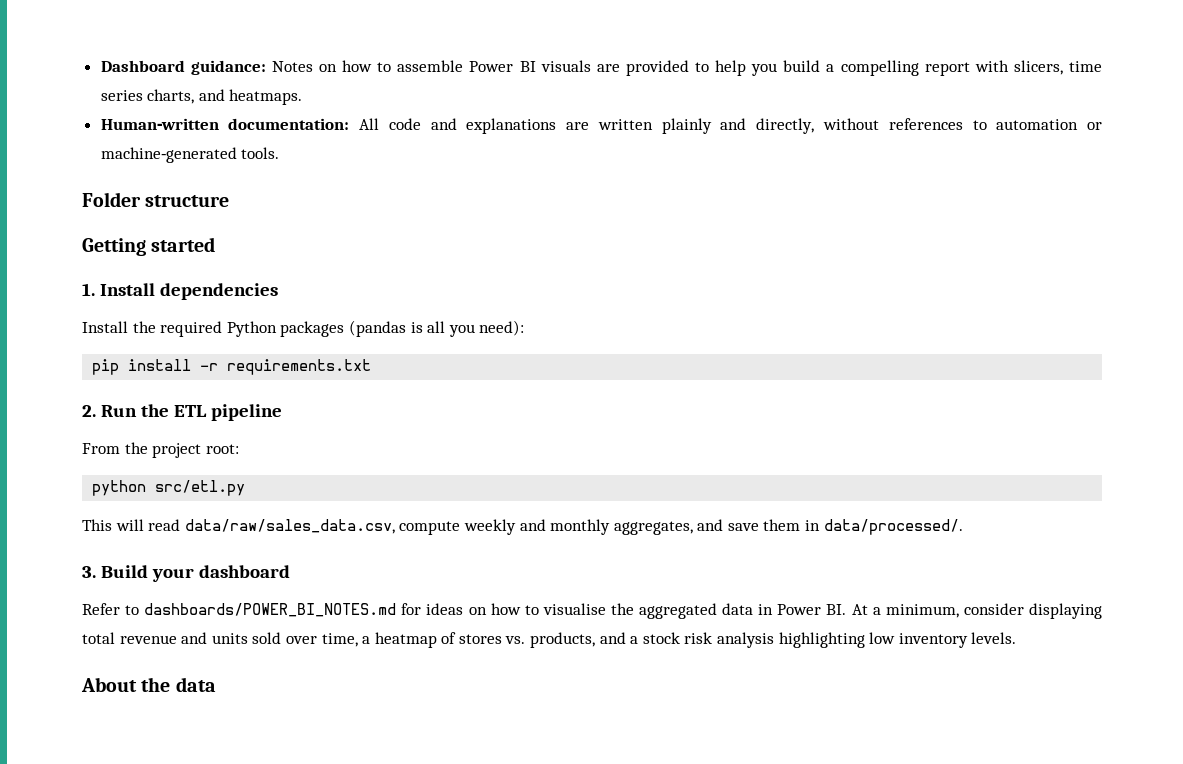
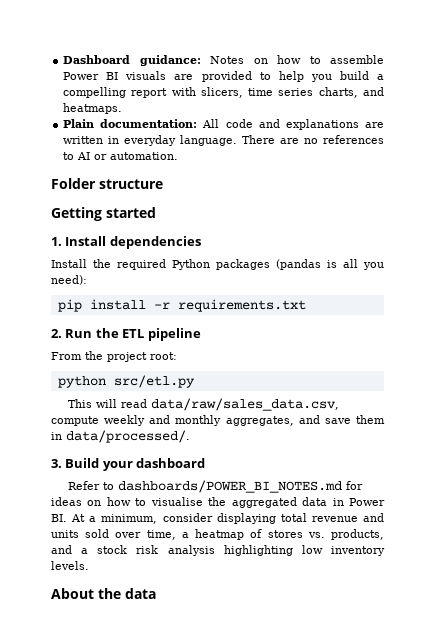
- Human‑written documentation: All code and explanations are written plainly and directly, without references to automation or machine‑generated tools.
+ Plain documentation: All code and explanations are written in everyday language. There are no references to AI or automation.

